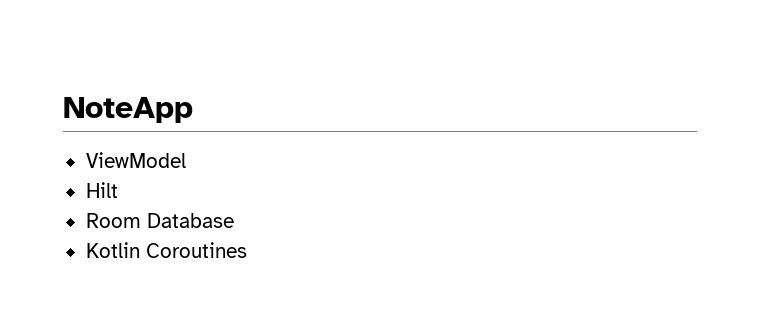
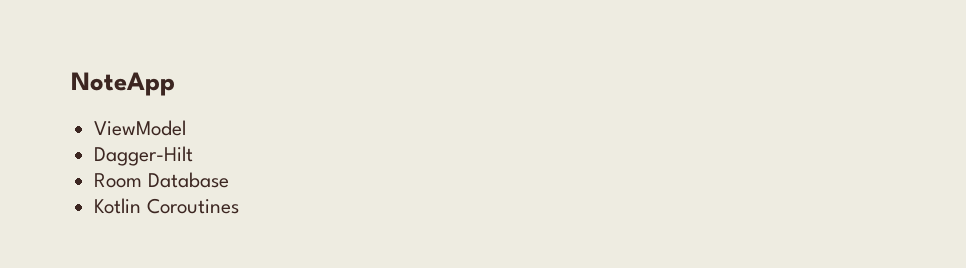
- Hilt
+ Dagger-Hilt

